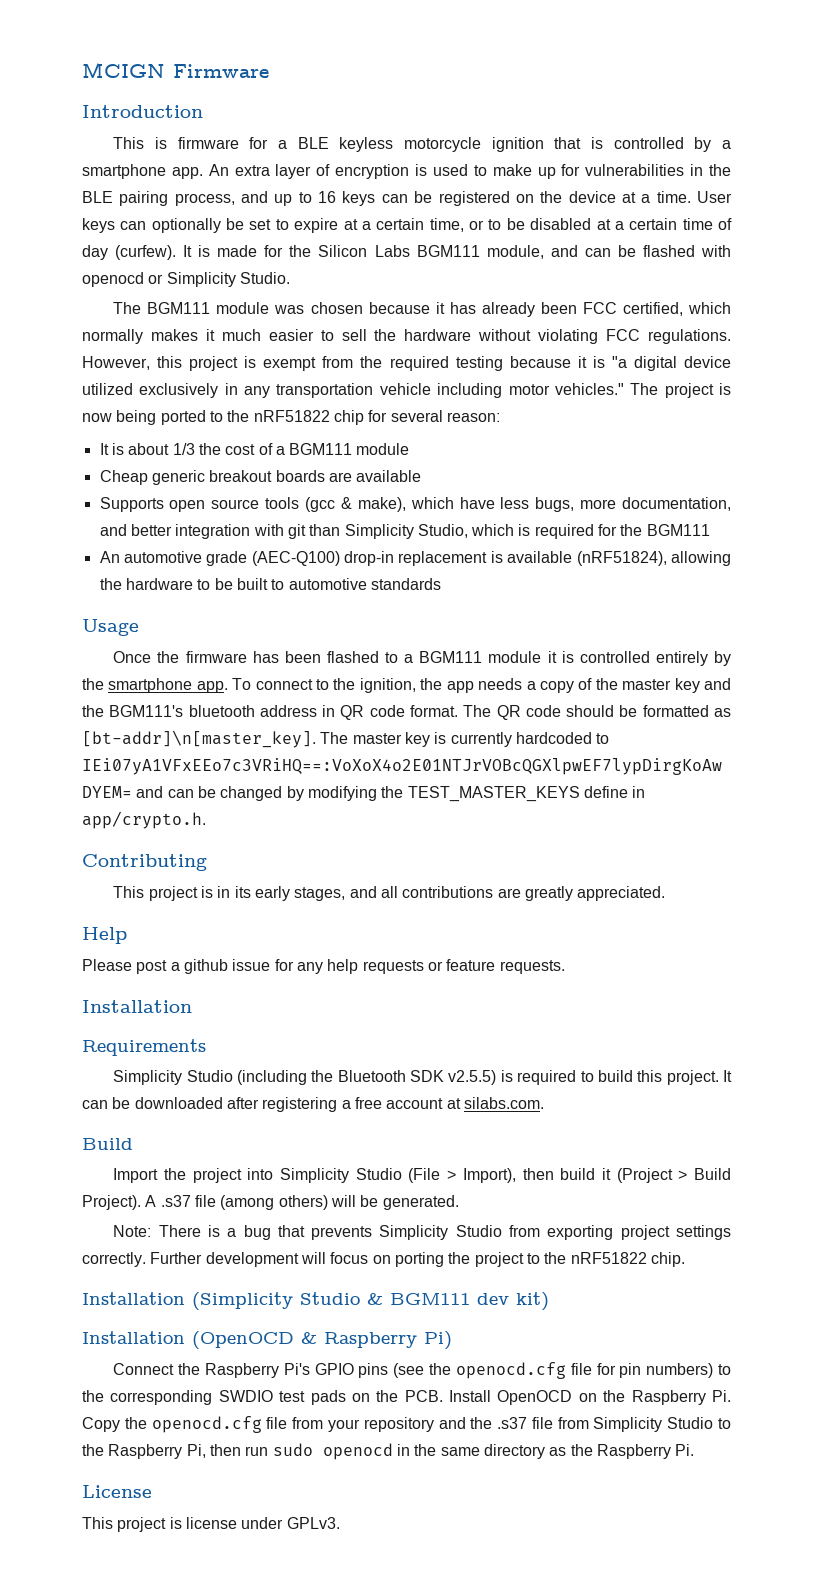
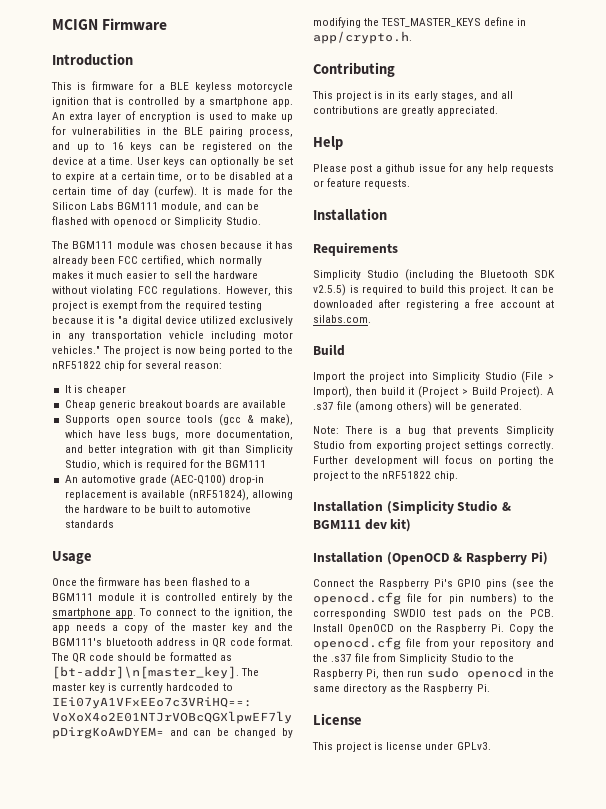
- It is about 1/3 the cost of a BGM111 module
+ It is cheaper

